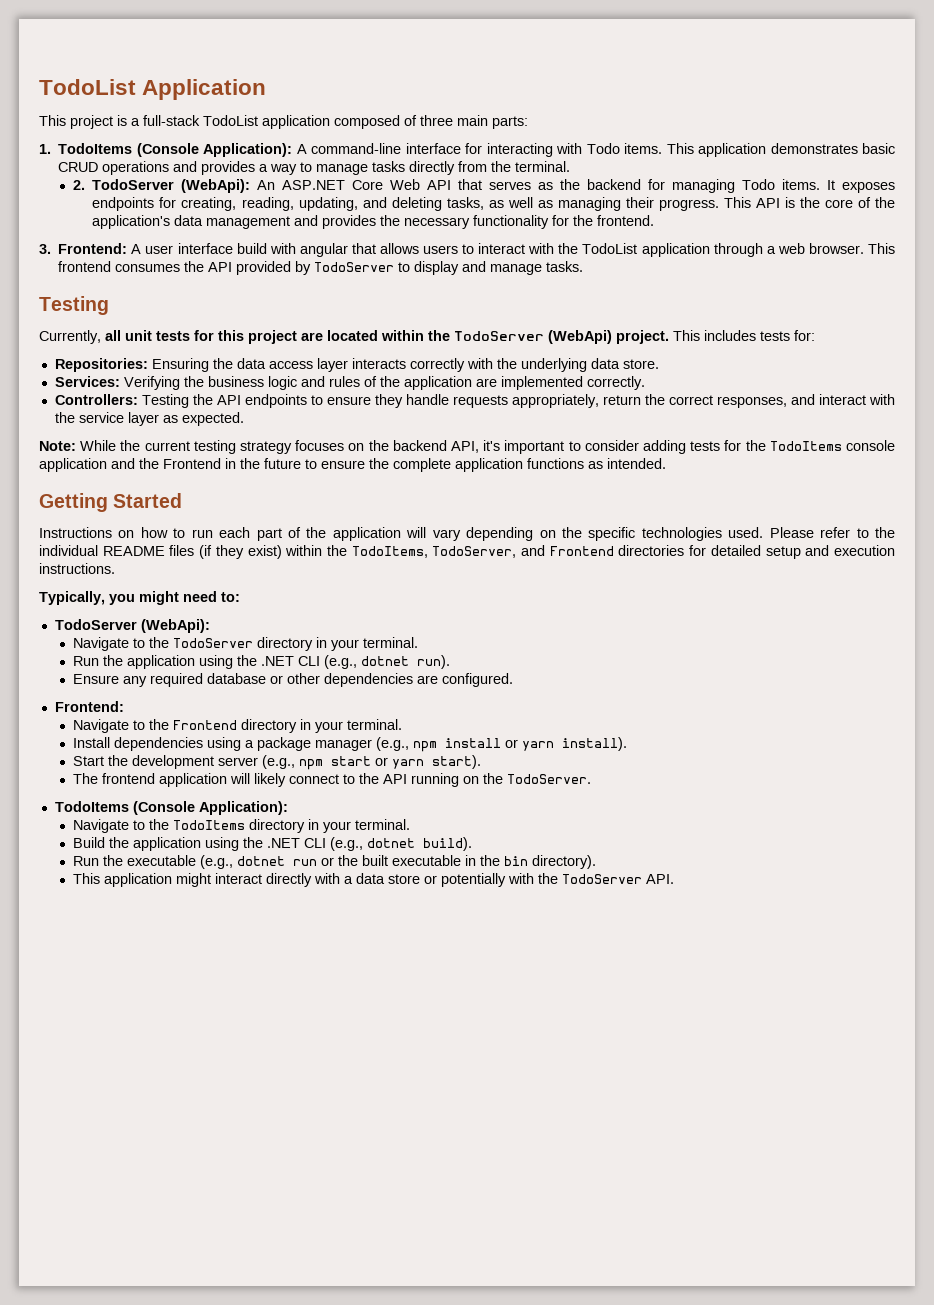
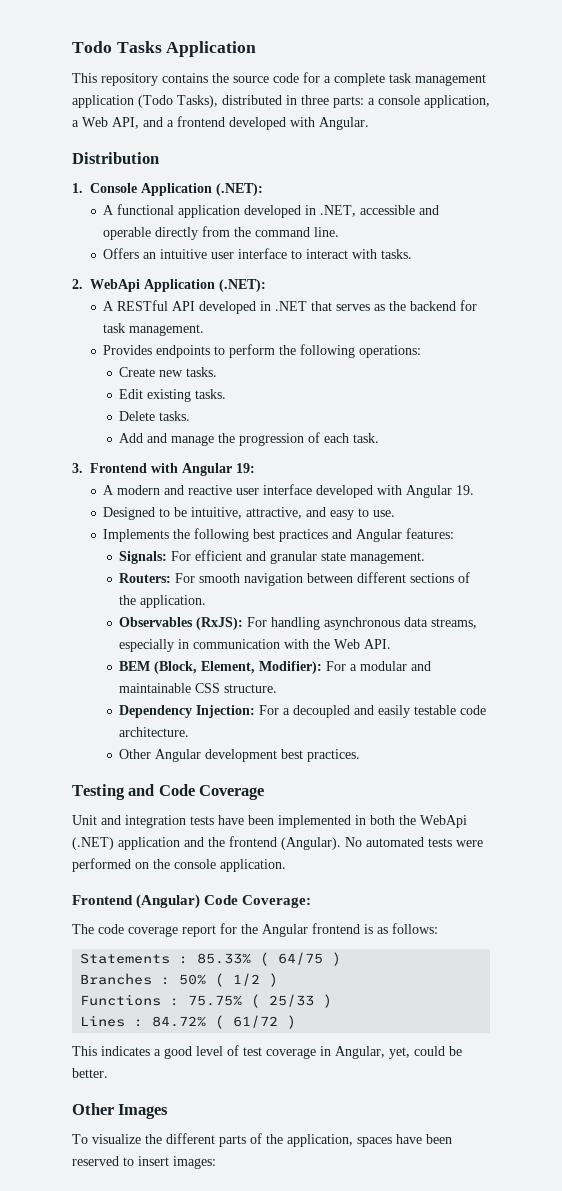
- TodoList Application
+ Todo Tasks Application
- This project is a full-stack TodoList application composed of three main parts:
- 1. TodoItems (Console Application): A command-line interface for interacting with Todo items. This application demonstrates basic CRUD operations and provides a way to manage tasks directly from the terminal.
- 2. TodoServer (WebApi): An ASP.NET Core Web API that serves as the backend for managing Todo items. It exposes endpoints for creating, reading, updating, and deleting tasks, as well as managing their progress. This API is the core of the application's data management and provides the necessary functionality for the frontend.
- 3. Frontend: A user interface build with angular that allows users to interact with the TodoList application through a web browser. This frontend consumes the API provided by TodoServer to display and manage tasks.
- Testing
- Currently, all unit tests for this project are located within the TodoServer (WebApi) project. This includes tests for:
- Repositories: Ensuring the data access layer interacts correctly with the underlying data store.
- Services: Verifying the business logic and rules of the application are implemented correctly.
- Controllers: Testing the API endpoints to ensure they handle requests appropriately, return the correct responses, and interact with the service layer as expected.
- Note: While the current testing strategy focuses on the backend API, it's important to consider adding tests for the TodoItems console application and the Frontend in the future to ensure the complete application functions as intended.
- Getting Started
- Instructions on how to run each part of the application will vary depending on the specific technologies used. Please refer to the individual README files (if they exist) within the TodoItems, TodoServer, and Frontend directories for detailed setup and execution instructions.
- Typically, you might need to:
- TodoServer (WebApi):
- Navigate to the TodoServer directory in your terminal.
- Run the application using the .NET CLI (e.g., dotnet run).
- Ensure any required database or other dependencies are configured.
- Frontend:
- Navigate to the Frontend directory in your terminal.
- Install dependencies using a package manager (e.g., npm install or yarn install).
- Start the development server (e.g., npm start or yarn start).
- The frontend application will likely connect to the API running on the TodoServer.
- TodoItems (Console Application):
- Navigate to the TodoItems directory in your terminal.
- Build the application using the .NET CLI (e.g., dotnet build).
- Run the executable (e.g., dotnet run or the built executable in the bin directory).
- This application might interact directly with a data store or potentially with the TodoServer API.
+ This repository contains the source code for a complete task management application (Todo Tasks), distributed in three parts: a console application, a Web API, and a frontend developed with Angular.
+ Distribution
+ 1. Console Application (.NET):
+ A functional application developed in .NET, accessible and operable directly from the command line.
+ Offers an intuitive user interface to interact with tasks.
+ 2. WebApi Application (.NET):
+ A RESTful API developed in .NET that serves as the backend for task management.
+ Provides endpoints to perform the following operations:
+ Create new tasks.
+ Edit existing tasks.
+ Delete tasks.
+ Add and manage the progression of each task.
+ 3. Frontend with Angular 19:
+ A modern and reactive user interface developed with Angular 19.
+ Designed to be intuitive, attractive, and easy to use.
+ Implements the following best practices and Angular features:
+ Signals: For efficient and granular state management.
+ Routers: For smooth navigation between different sections of the application.
+ Observables (RxJS): For handling asynchronous data streams, especially in communication with the Web API.
+ BEM (Block, Element, Modifier): For a modular and maintainable CSS structure.
+ Dependency Injection: For a decoupled and easily testable code architecture.
+ Other Angular development best practices.
+ Testing and Code Coverage
+ Unit and integration tests have been implemented in both the WebApi (.NET) application and the frontend (Angular). No automated tests were performed on the console application.
+ Frontend (Angular) Code Coverage:
+ The code coverage report for the Angular frontend is as follows:
+ Statements : 85.33% ( 64/75 )
+ Branches : 50% ( 1/2 )
+ Functions : 75.75% ( 25/33 )
+ Lines : 84.72% ( 61/72 )
+ This indicates a good level of test coverage in Angular, yet, could be better.
+ Other Images
+ To visualize the different parts of the application, spaces have been reserved to insert images:

